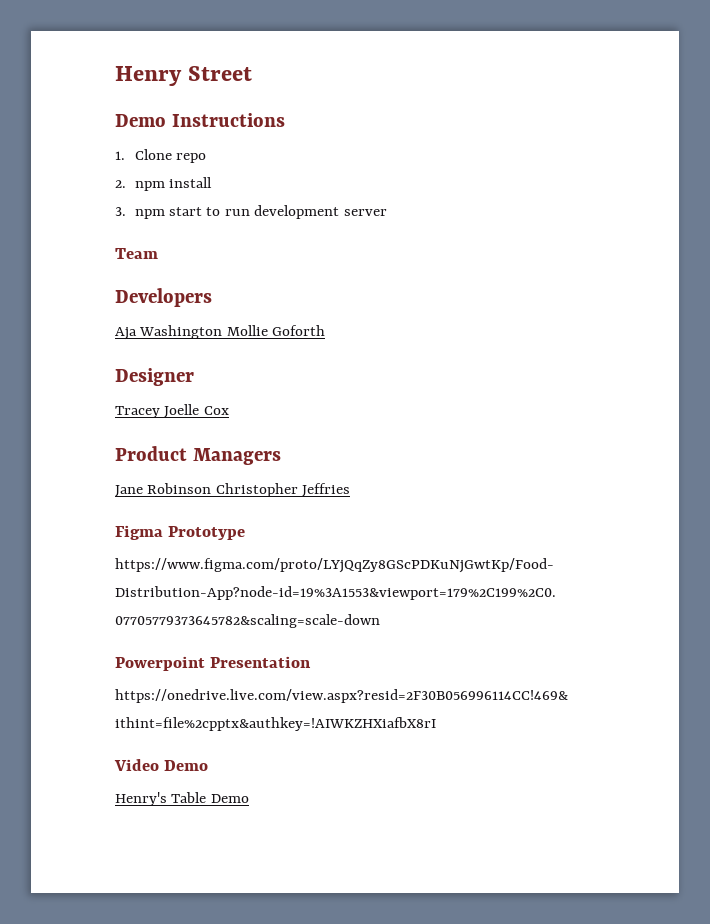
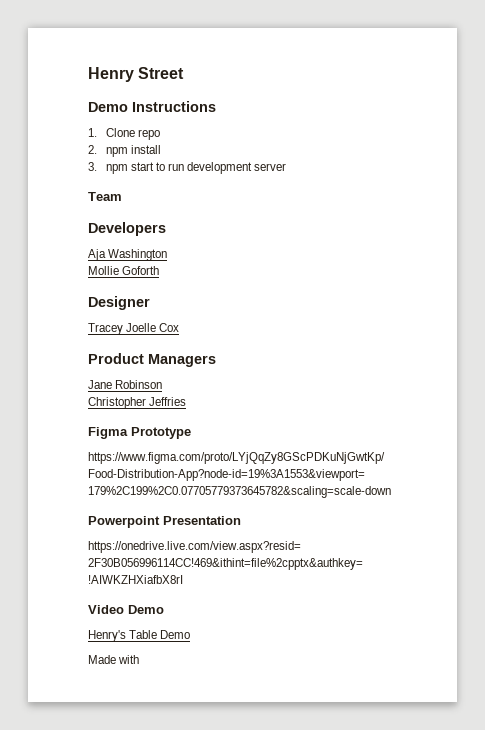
- Aja Washington Mollie Goforth
+ Aja Washington
+ Mollie Goforth
- Jane Robinson Christopher Jeffries
+ Jane Robinson
+ Christopher Jeffries
+ Made with

